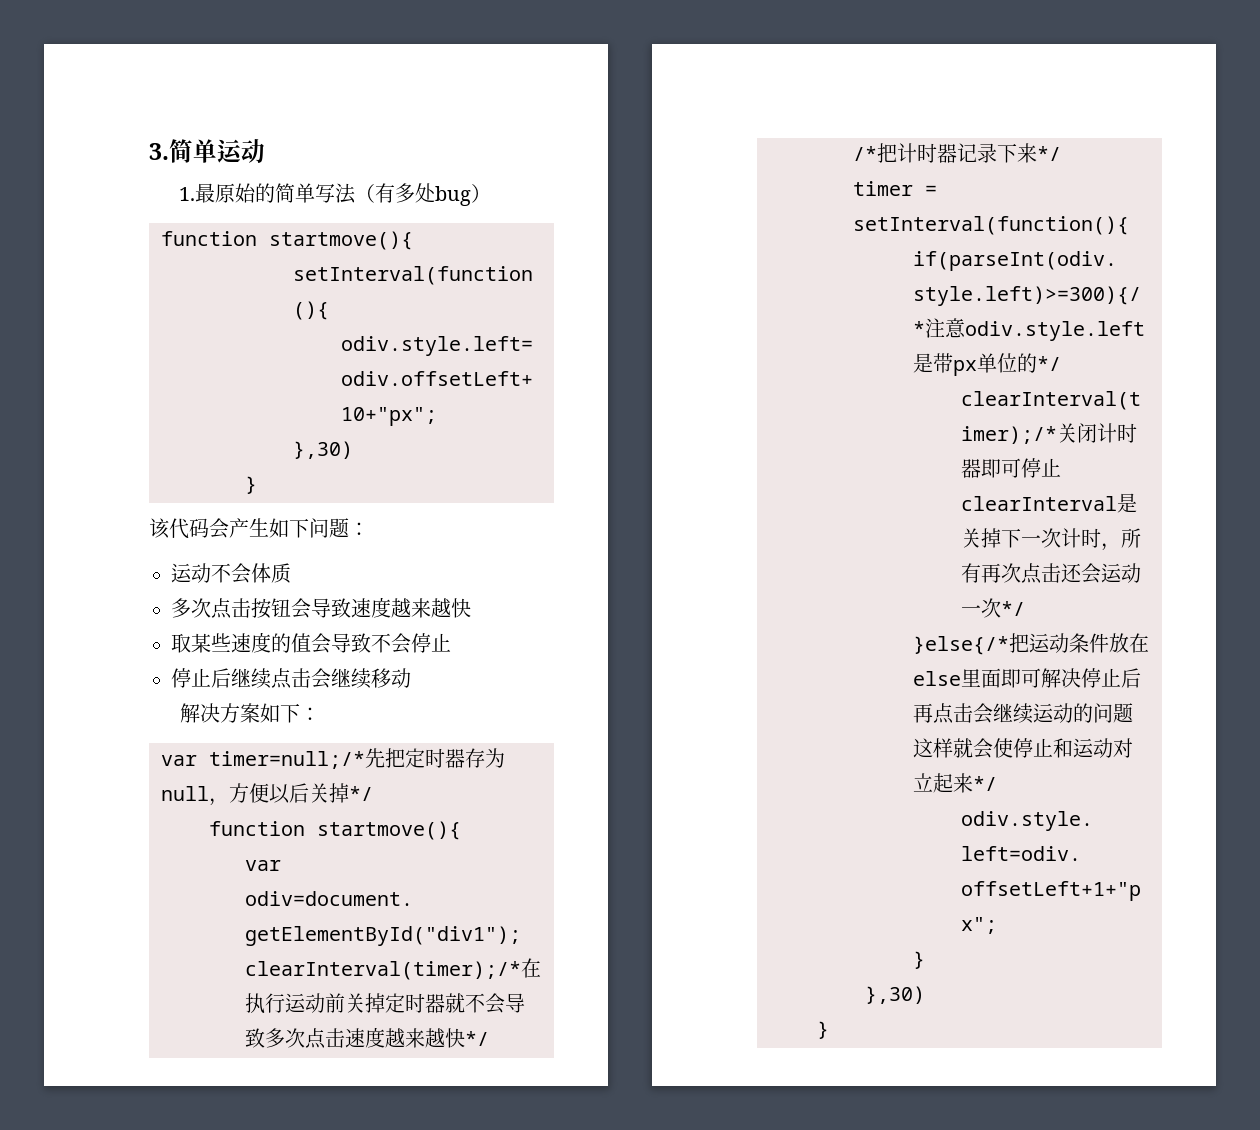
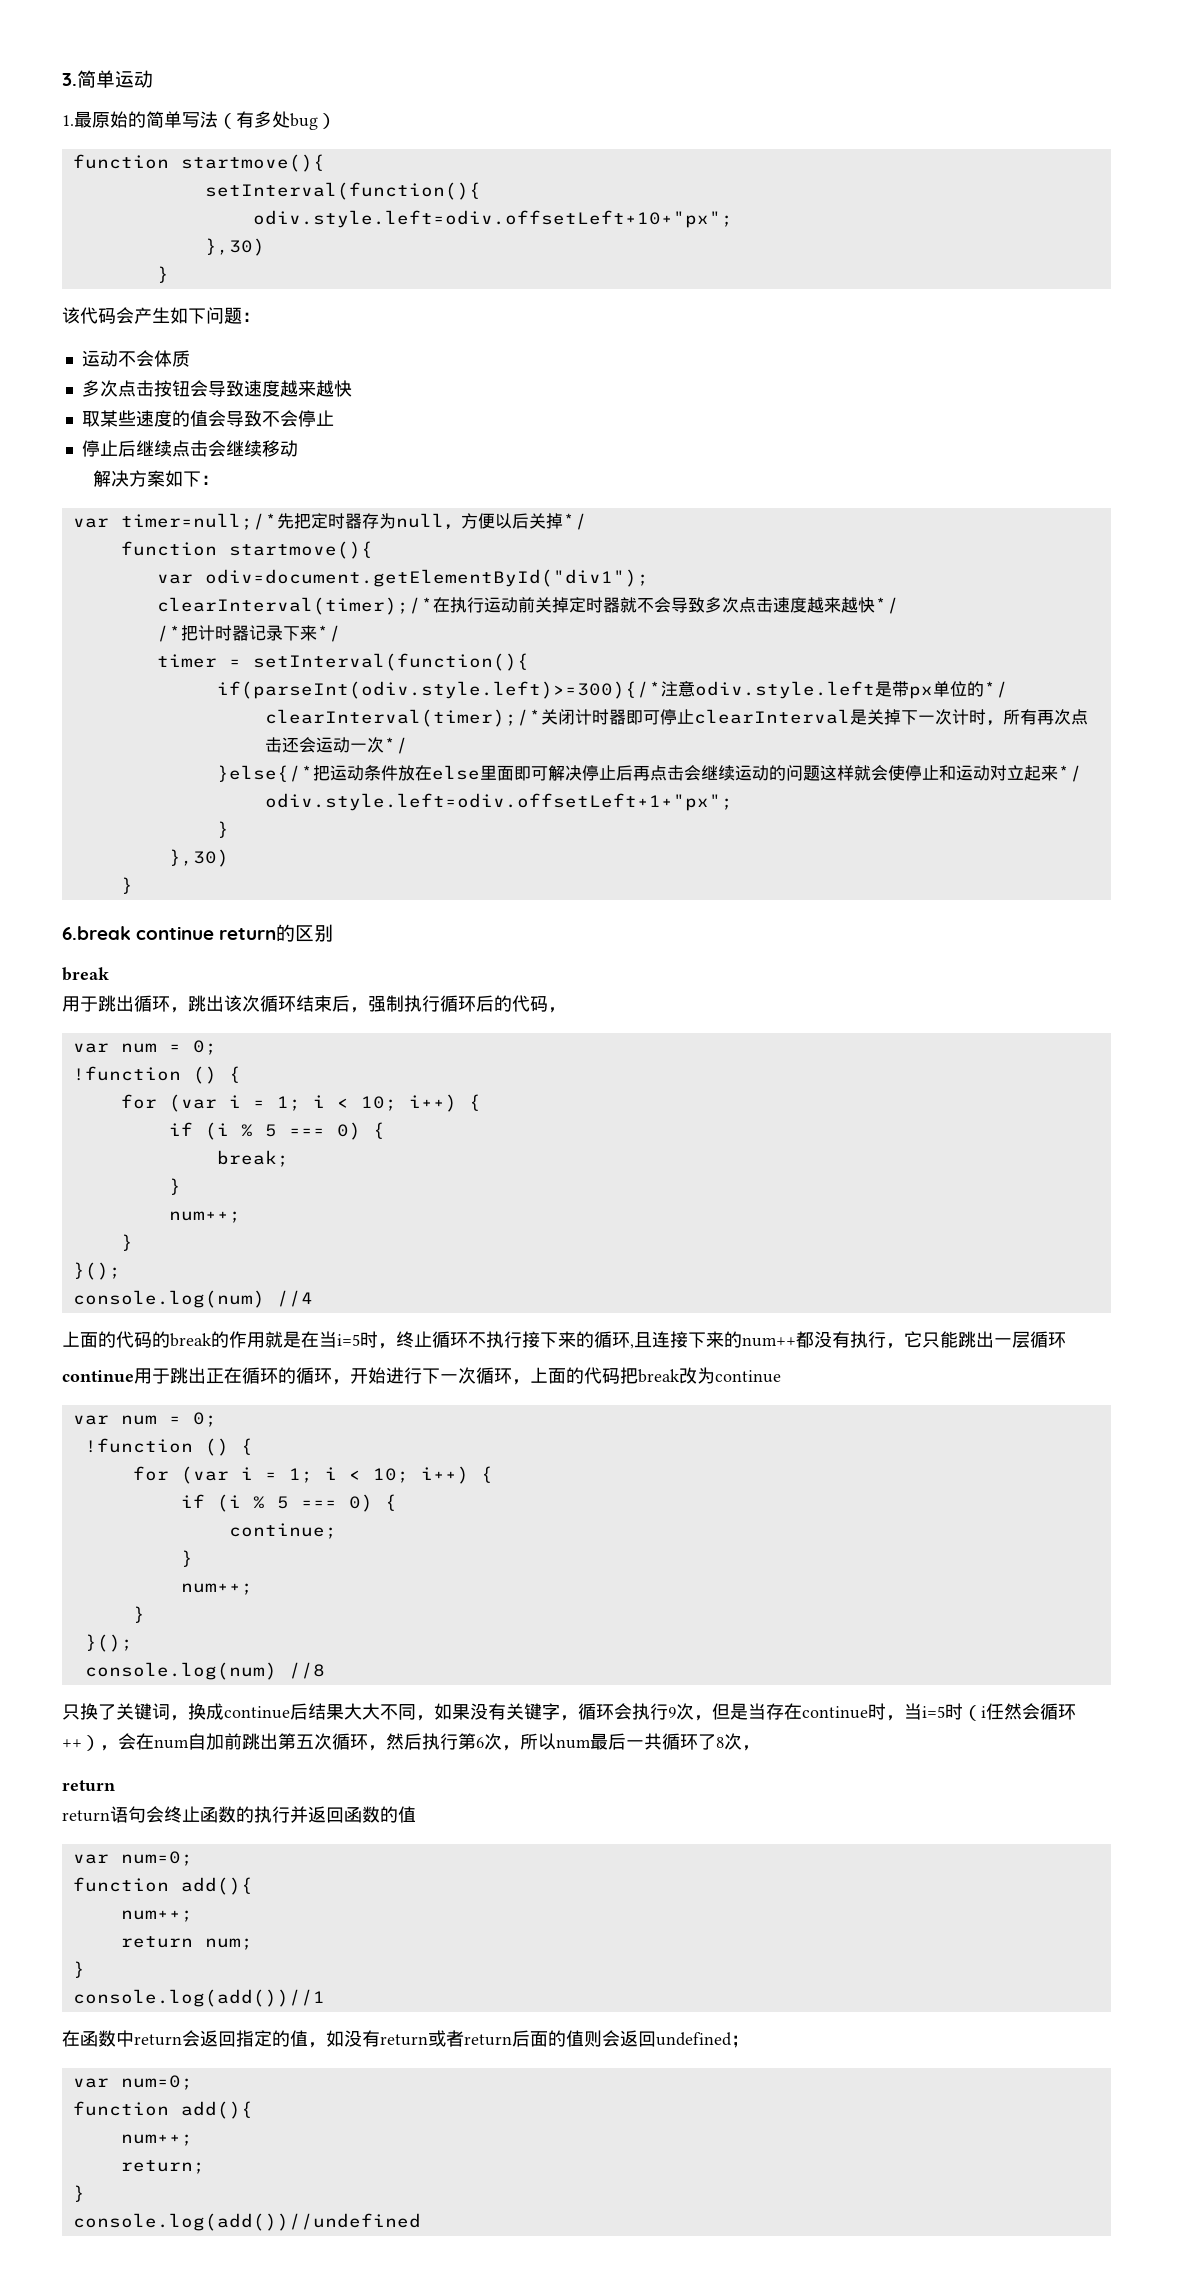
+ 6.break continue return的区别
+ break
+ 用于跳出循环，跳出该次循环结束后，强制执行循环后的代码，
+ var num = 0;
+ !function () {
+ for (var i = 1; i < 10; i++) {
+ if (i % 5 === 0) {
+ break;
+ }
+ num++;
+ }
+ }();
+ console.log(num) //4
+ 上面的代码的break的作用就是在当i=5时，终止循环不执行接下来的循环,且连接下来的num++都没有执行，它只能跳出一层循环
+ continue用于跳出正在循环的循环，开始进行下一次循环，上面的代码把break改为continue
+ var num = 0;
+ !function () {
+ for (var i = 1; i < 10; i++) {
+ if (i % 5 === 0) {
+ continue;
+ }
+ num++;
+ }
+ }();
+ console.log(num) //8
+ 只换了关键词，换成continue后结果大大不同，如果没有关键字，循环会执行9次，但是当存在continue时，当i=5时（i任然会循环++），会在num自加前跳出第五次循环，然后执行第6次，所以num最后一共循环了8次，
+ return
+ return语句会终止函数的执行并返回函数的值
+ var num=0;
+ function add(){
+ num++;
+ return num;
+ }
+ console.log(add())//1
+ 在函数中return会返回指定的值，如没有return或者return后面的值则会返回undefined；
+ var num=0;
+ function add(){
+ num++;
+ return;
+ }
+ console.log(add())//undefined

